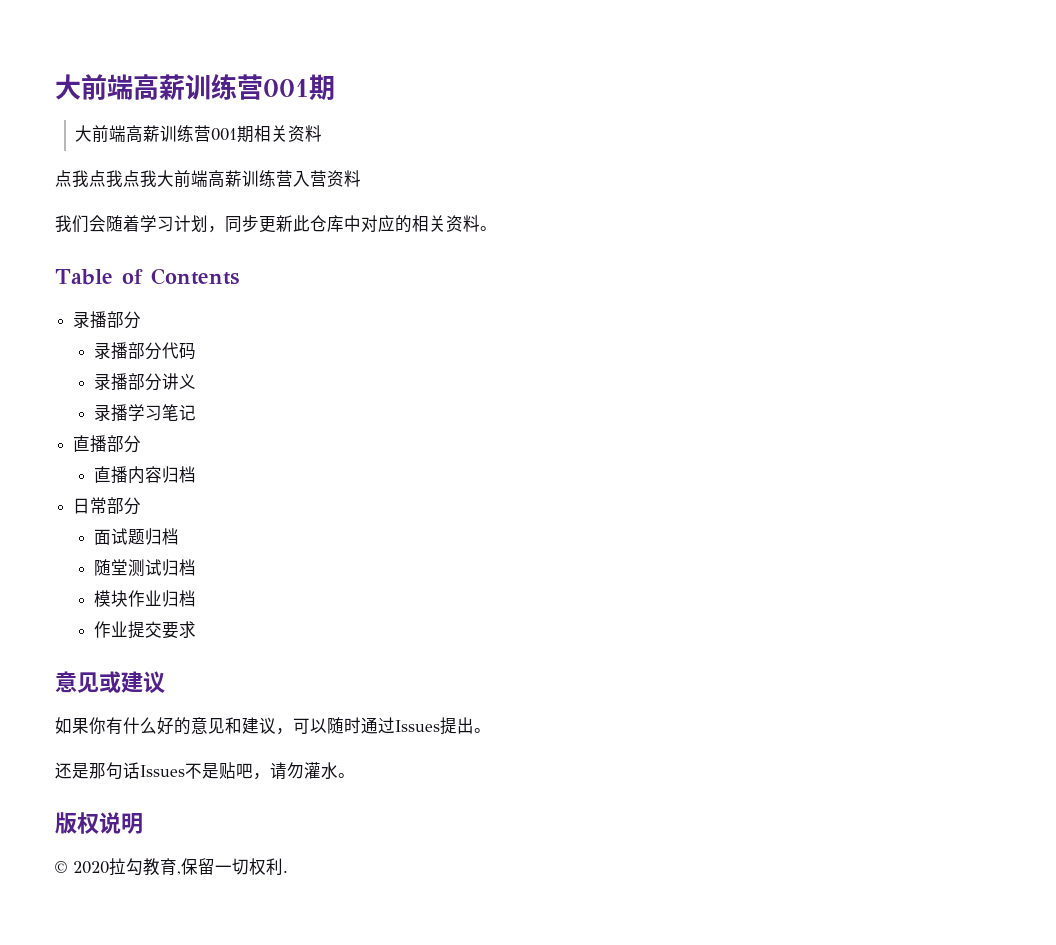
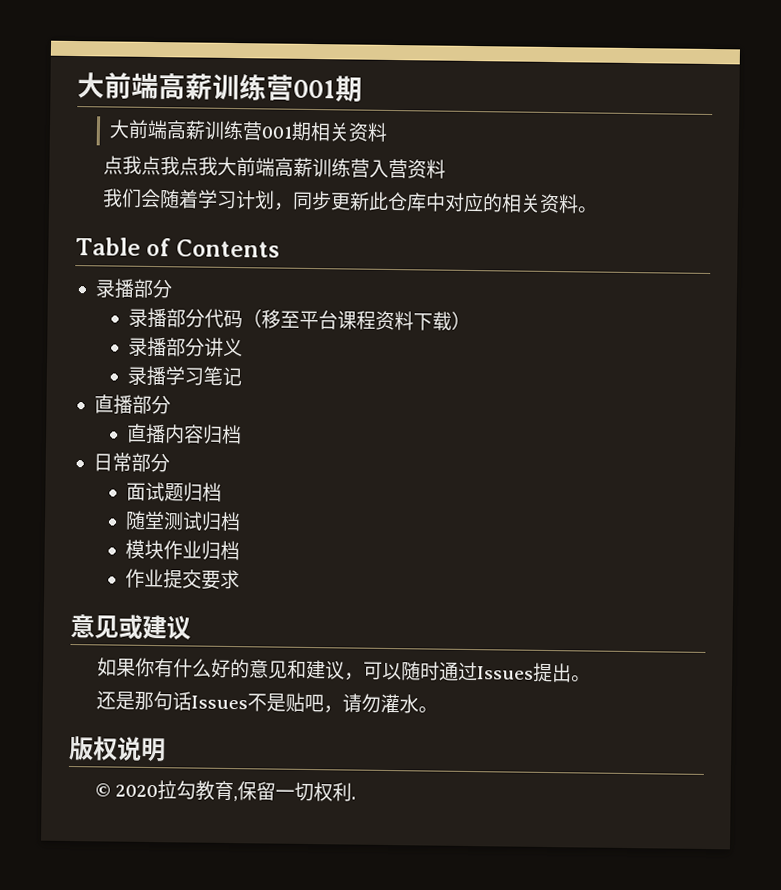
- 录播部分代码
+ 录播部分代码（移至平台课程资料下载）

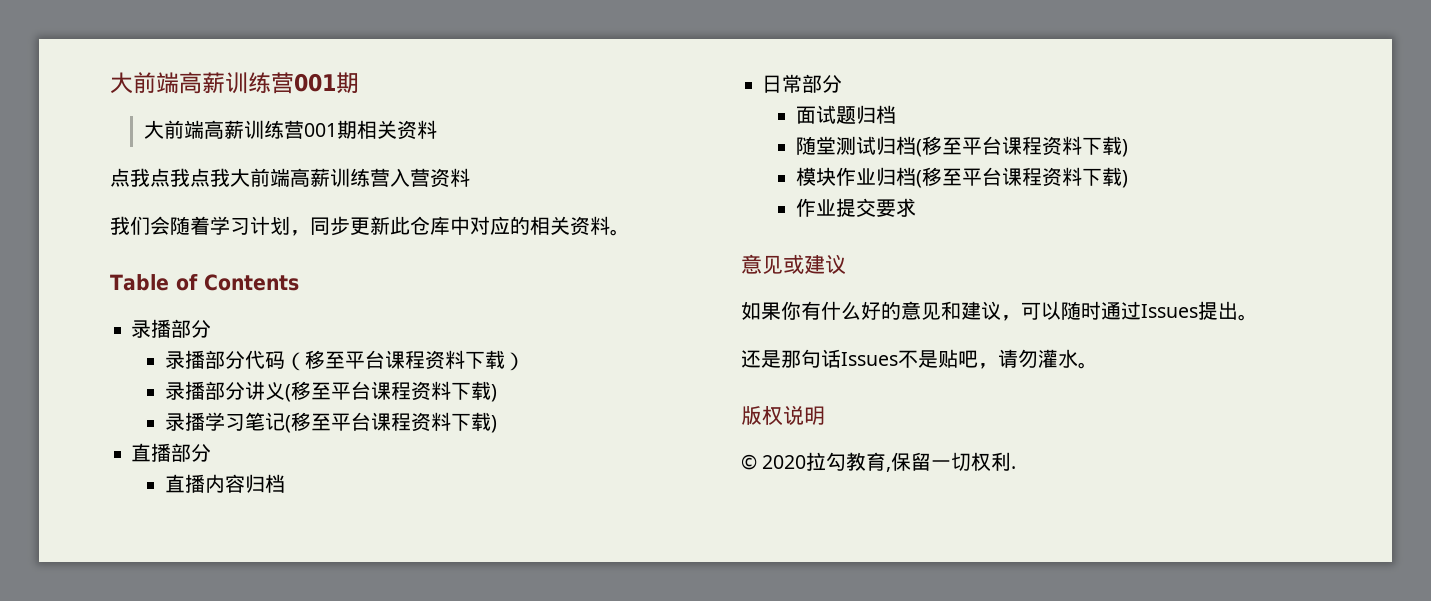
- 录播部分讲义
- 录播学习笔记
+ 录播部分讲义(移至平台课程资料下载)
+ 录播学习笔记(移至平台课程资料下载)
- 随堂测试归档
- 模块作业归档
+ 随堂测试归档(移至平台课程资料下载)
+ 模块作业归档(移至平台课程资料下载)

